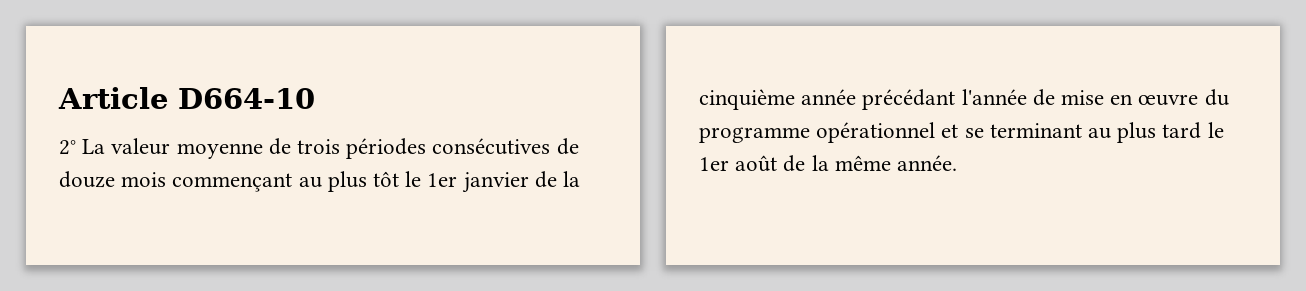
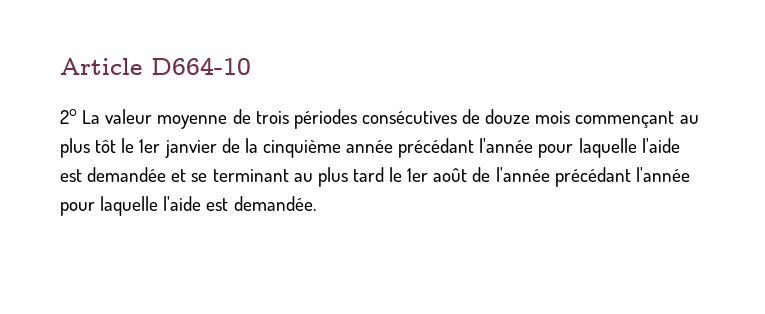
- 2° La valeur moyenne de trois périodes consécutives de douze mois commençant au plus tôt le 1er janvier de la cinquième année précédant l'année de mise en œuvre du programme opérationnel et se terminant au plus tard le 1er août de la même année.
+ 2° La valeur moyenne de trois périodes consécutives de douze mois commençant au plus tôt le 1er janvier de la cinquième année précédant l'année pour laquelle l'aide est demandée et se terminant au plus tard le 1er août de l'année précédant l'année pour laquelle l'aide est demandée.

